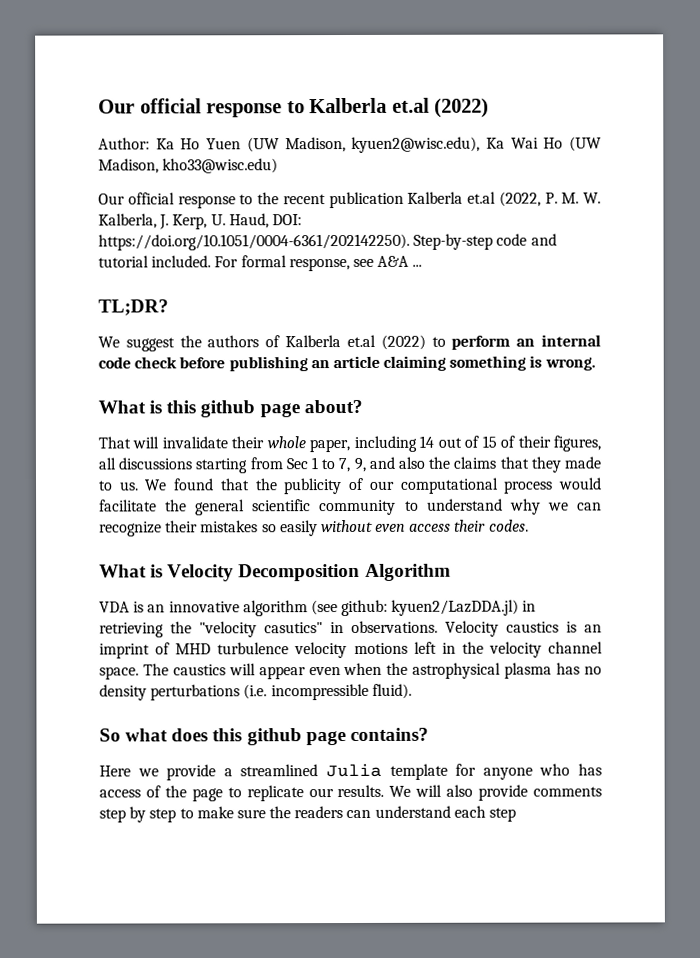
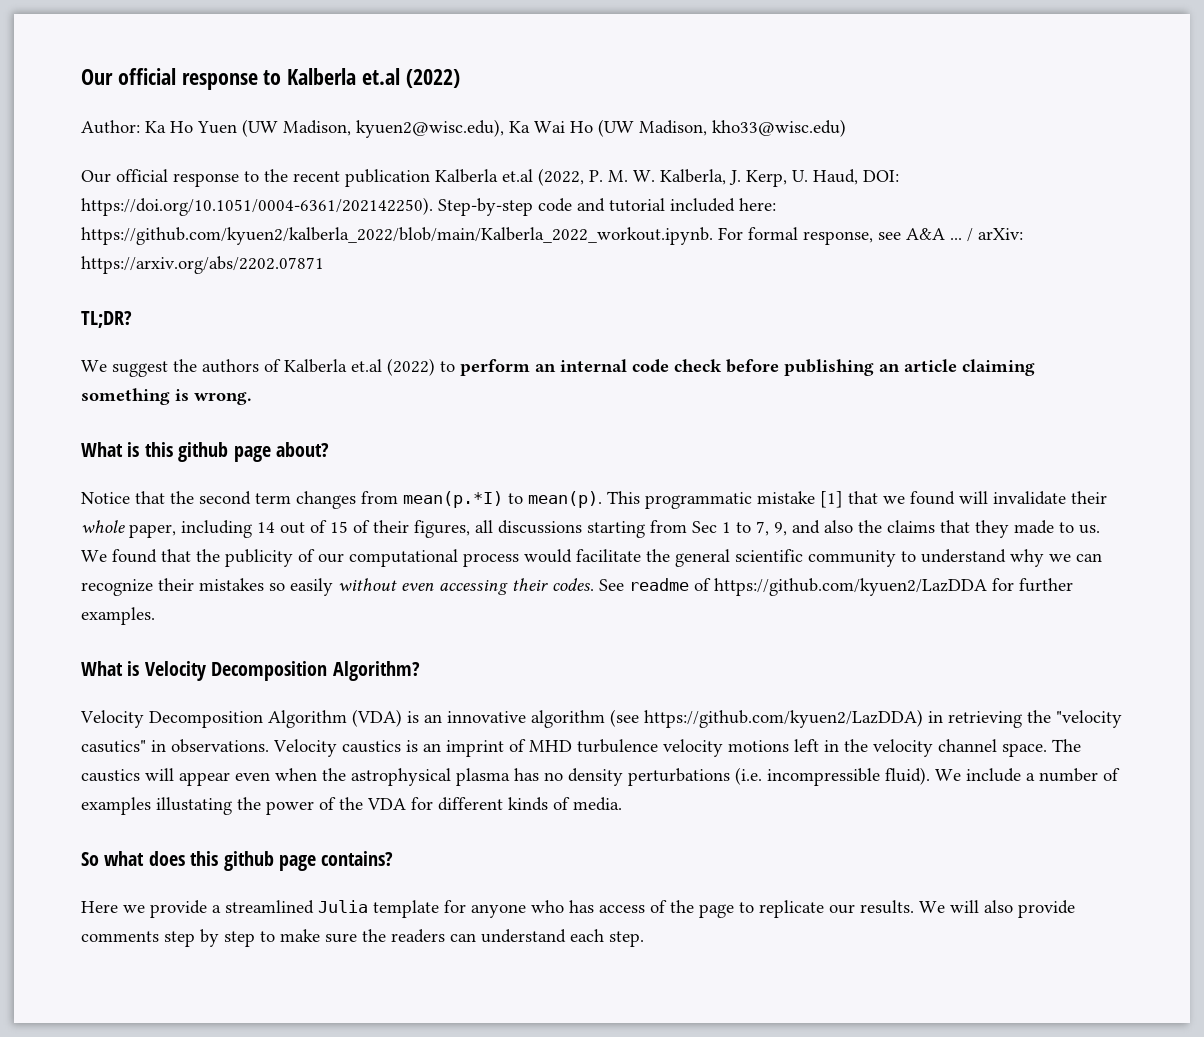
- Our official response to the recent publication Kalberla et.al (2022, P. M. W. Kalberla, J. Kerp, U. Haud, DOI: https://doi.org/10.1051/0004-6361/202142250). Step-by-step code and tutorial included. For formal response, see A&A ...
+ Our official response to the recent publication Kalberla et.al (2022, P. M. W. Kalberla, J. Kerp, U. Haud, DOI: https://doi.org/10.1051/0004-6361/202142250). Step-by-step code and tutorial included here: https://github.com/kyuen2/kalberla_2022/blob/main/Kalberla_2022_workout.ipynb. For formal response, see A&A ... / arXiv: https://arxiv.org/abs/2202.07871
- That will invalidate their whole paper, including 14 out of 15 of their figures, all discussions starting from Sec 1 to 7, 9, and also the claims that they made to us.
+ Notice that the second term changes from mean(p.*I) to mean(p). This programmatic mistake [1] that we found will invalidate their whole paper, including 14 out of 15 of their figures, all discussions starting from Sec 1 to 7, 9, and also the claims that they made to us.
- We found that the publicity of our computational process would facilitate the general scientific community to understand why we can recognize their mistakes so easily without even access their codes.
+ We found that the publicity of our computational process would facilitate the general scientific community to understand why we can recognize their mistakes so easily without even accessing their codes. See readme of https://github.com/kyuen2/LazDDA for further examples.
- What is Velocity Decomposition Algorithm
- VDA is an innovative algorithm (see github: kyuen2/LazDDA.jl) in retrieving the "velocity casutics" in observations.
+ What is Velocity Decomposition Algorithm?
+ Velocity Decomposition Algorithm (VDA) is an innovative algorithm (see https://github.com/kyuen2/LazDDA) in retrieving the "velocity casutics" in observations.
+ We include a number of examples illustating the power of the VDA for different kinds of media.
- We will also provide comments step by step to make sure the readers can understand each step
+ We will also provide comments step by step to make sure the readers can understand each step.

